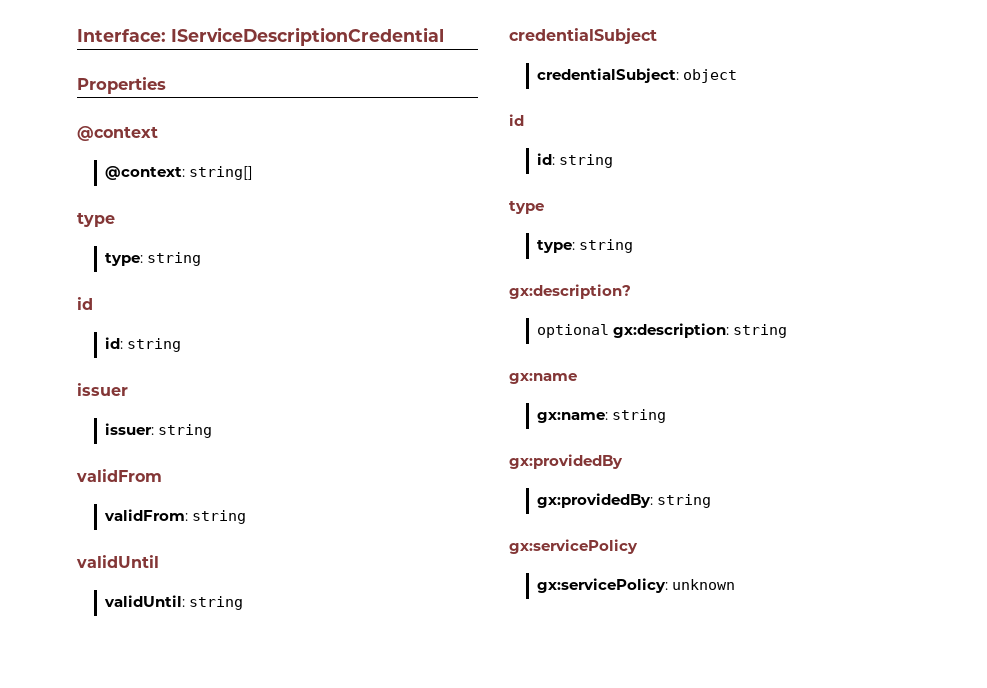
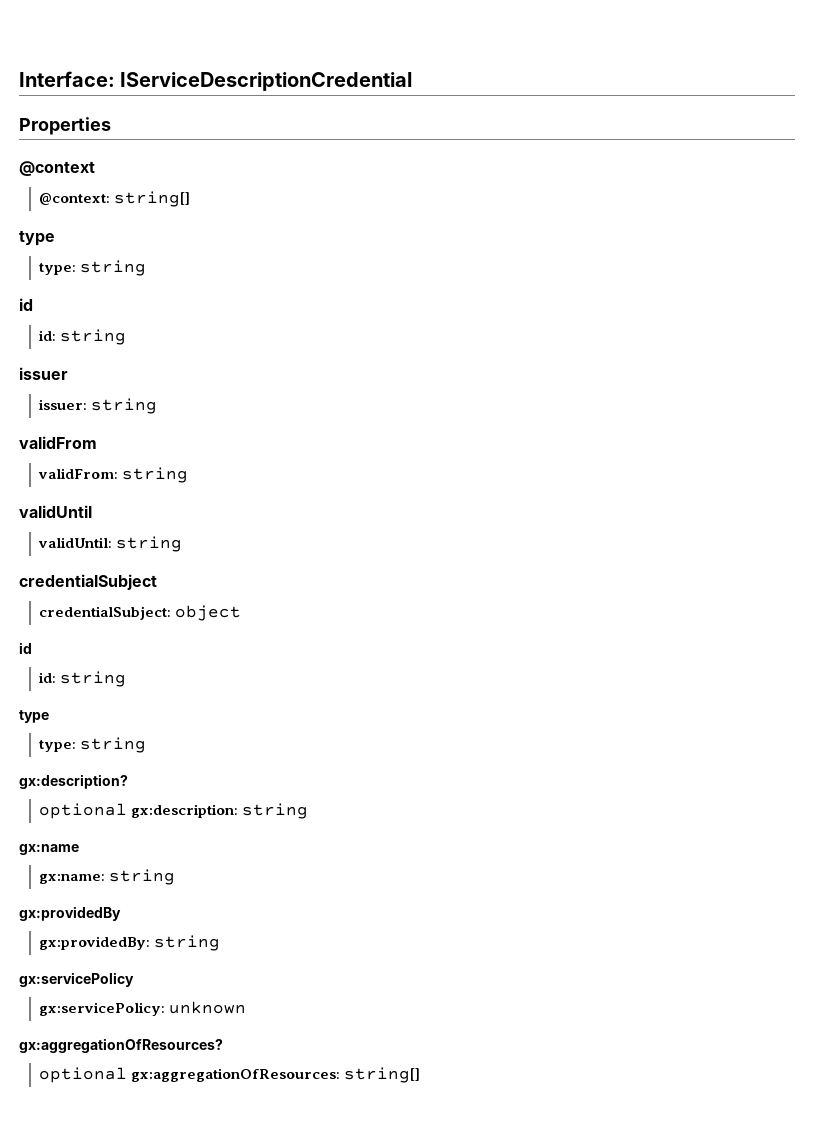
+ gx:aggregationOfResources?
+ optional gx:aggregationOfResources: string[]

